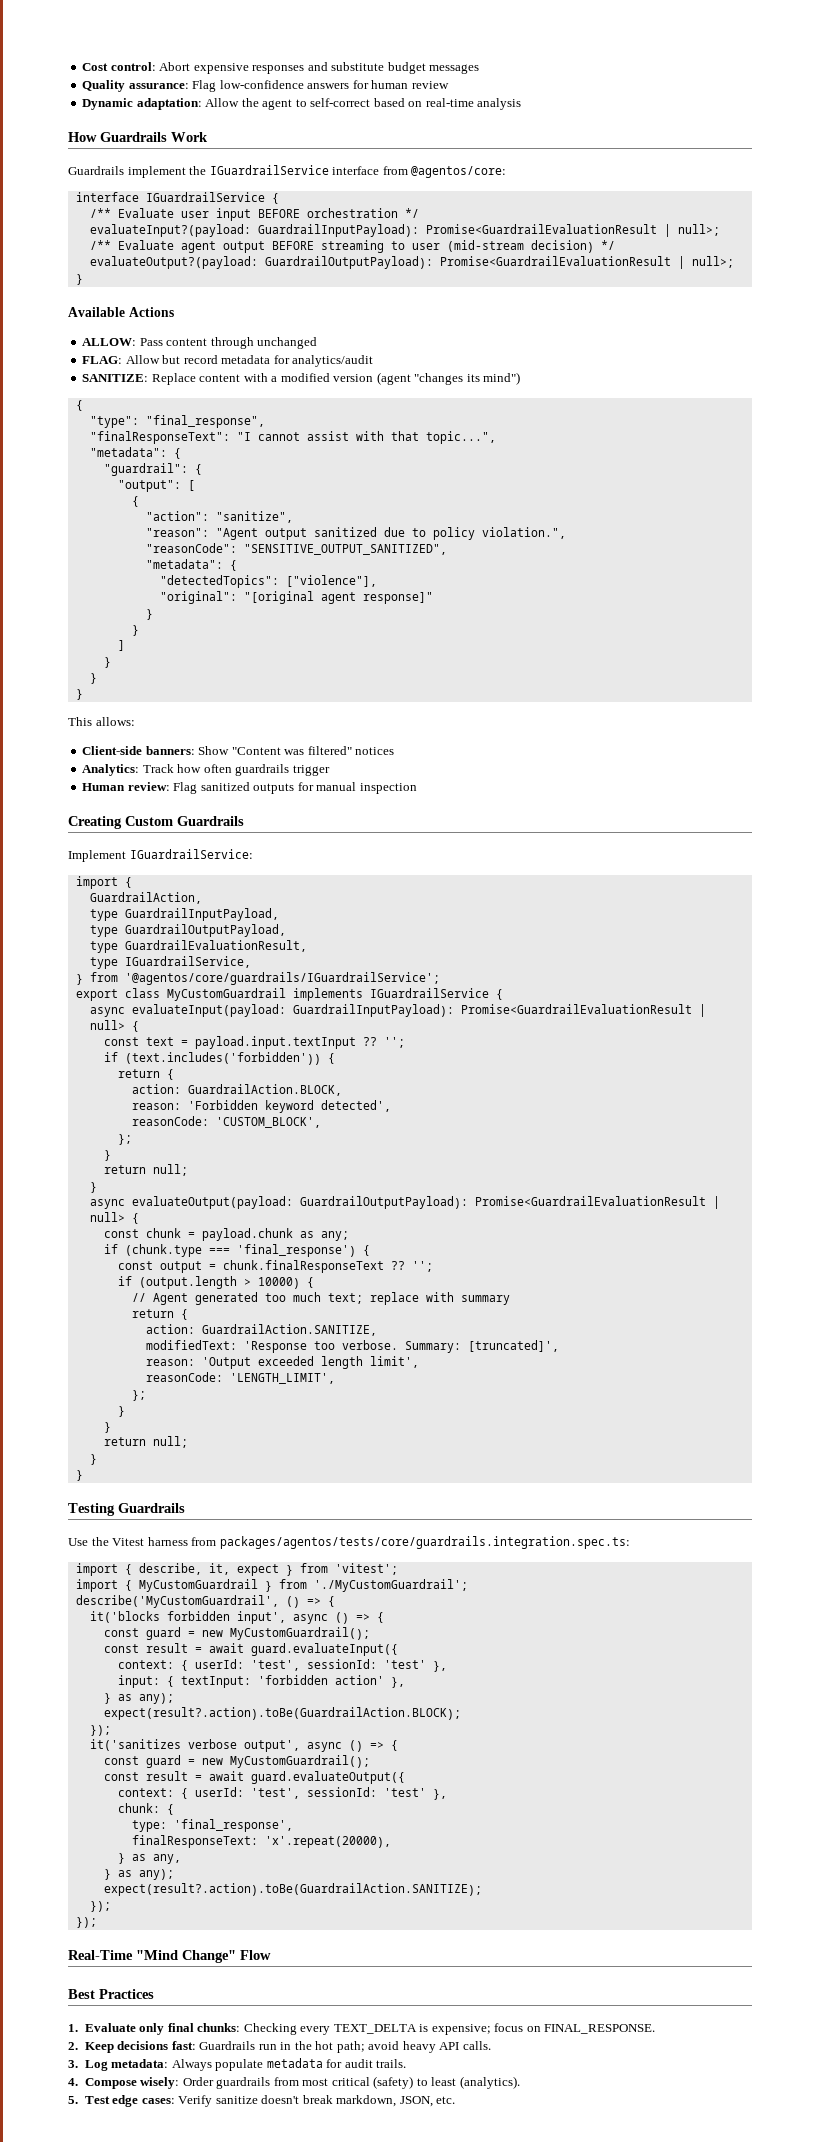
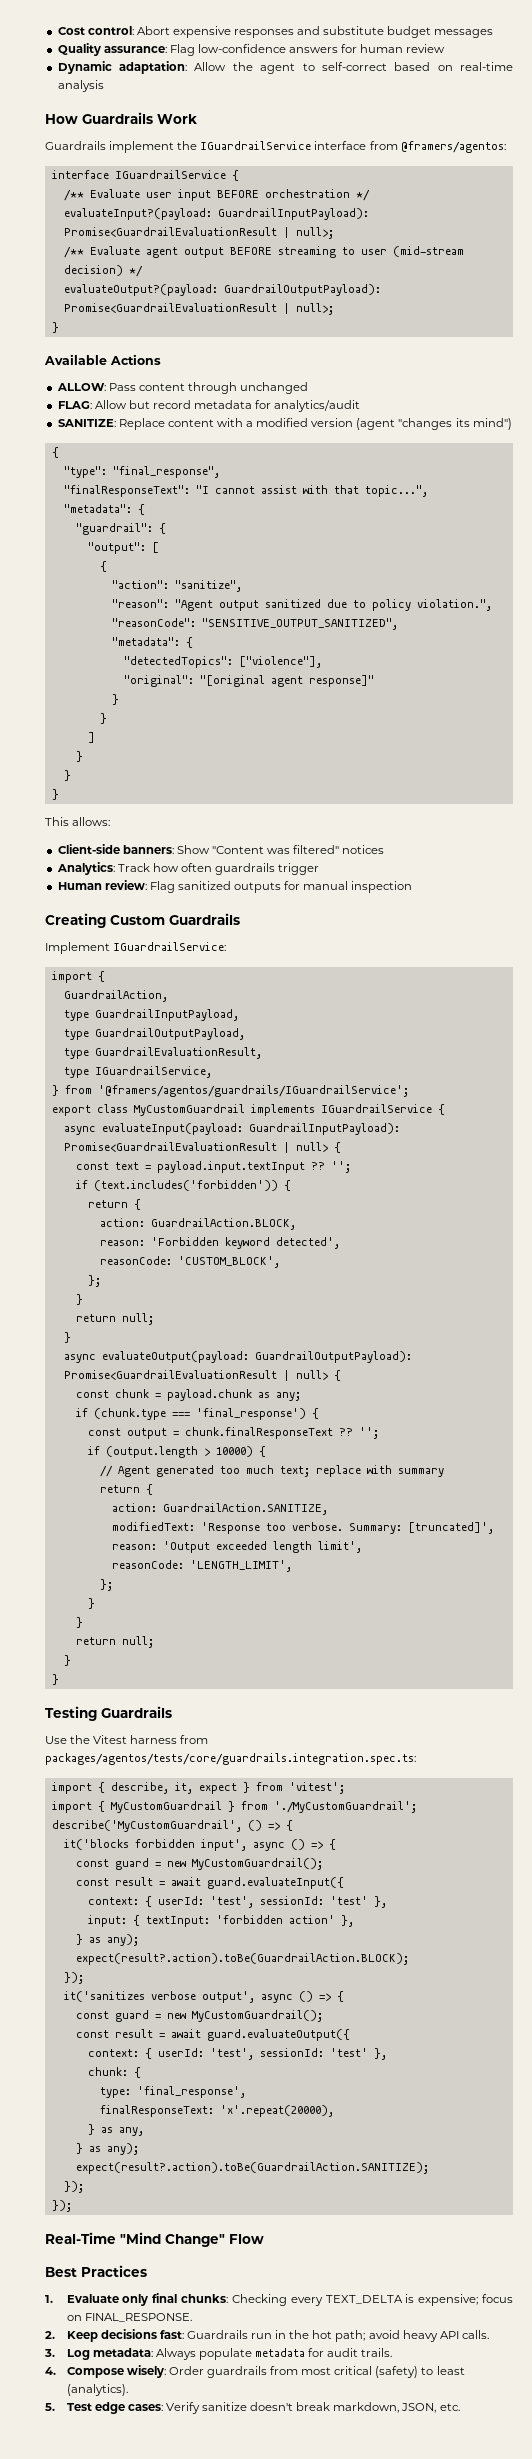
- Guardrails implement the IGuardrailService interface from @agentos/core:
+ Guardrails implement the IGuardrailService interface from @framers/agentos:
- } from '@agentos/core/guardrails/IGuardrailService';
+ } from '@framers/agentos/guardrails/IGuardrailService';

